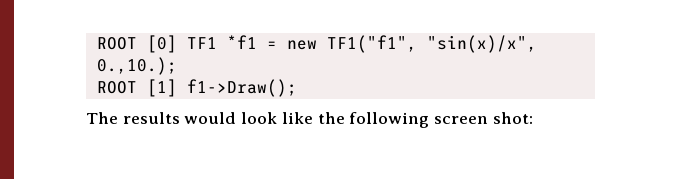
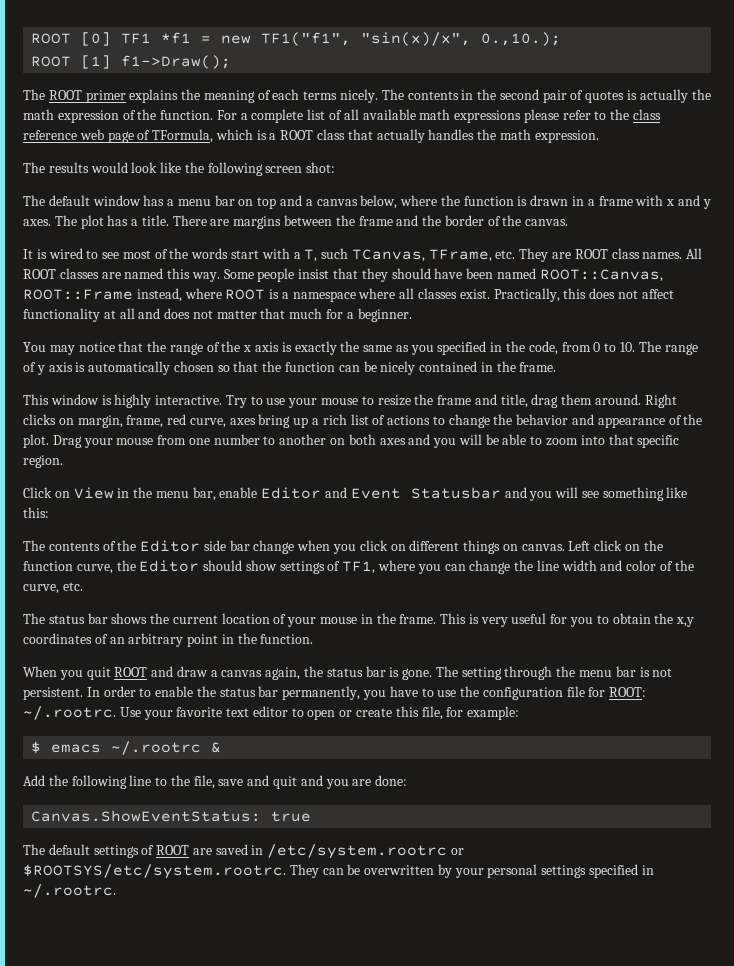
+ The ROOT primer explains the meaning of each terms nicely. The contents in the second pair of quotes is actually the math expression of the function. For a complete list of all available math expressions please refer to the class reference web page of TFormula, which is a ROOT class that actually handles the math expression.
+ The default window has a menu bar on top and a canvas below, where the function is drawn in a frame with x and y axes. The plot has a title. There are margins between the frame and the border of the canvas.
+ It is wired to see most of the words start with a T, such TCanvas, TFrame, etc. They are ROOT class names. All ROOT classes are named this way. Some people insist that they should have been named ROOT::Canvas, ROOT::Frame instead, where ROOT is a namespace where all classes exist. Practically, this does not affect functionality at all and does not matter that much for a beginner.
+ You may notice that the range of the x axis is exactly the same as you specified in the code, from 0 to 10. The range of y axis is automatically chosen so that the function can be nicely contained in the frame.
+ This window is highly interactive. Try to use your mouse to resize the frame and title, drag them around. Right clicks on margin, frame, red curve, axes bring up a rich list of actions to change the behavior and appearance of the plot. Drag your mouse from one number to another on both axes and you will be able to zoom into that specific region.
+ Click on View in the menu bar, enable Editor and Event Statusbar and you will see something like this:
+ The contents of the Editor side bar change when you click on different things on canvas. Left click on the function curve, the Editor should show settings of TF1, where you can change the line width and color of the curve, etc.
+ The status bar shows the current location of your mouse in the frame. This is very useful for you to obtain the x,y coordinates of an arbitrary point in the function.
+ When you quit ROOT and draw a canvas again, the status bar is gone. The setting through the menu bar is not persistent. In order to enable the status bar permanently, you have to use the configuration file for ROOT: ~/.rootrc. Use your favorite text editor to open or create this file, for example:
+ $ emacs ~/.rootrc &
+ Add the following line to the file, save and quit and you are done:
+ Canvas.ShowEventStatus: true
+ The default settings of ROOT are saved in /etc/system.rootrc or $ROOTSYS/etc/system.rootrc. They can be overwritten by your personal settings specified in ~/.rootrc.

